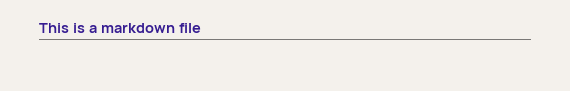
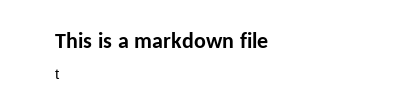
+ t

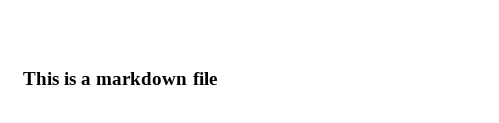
- t

